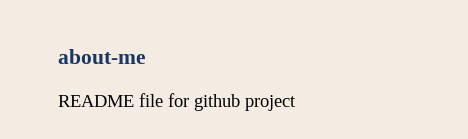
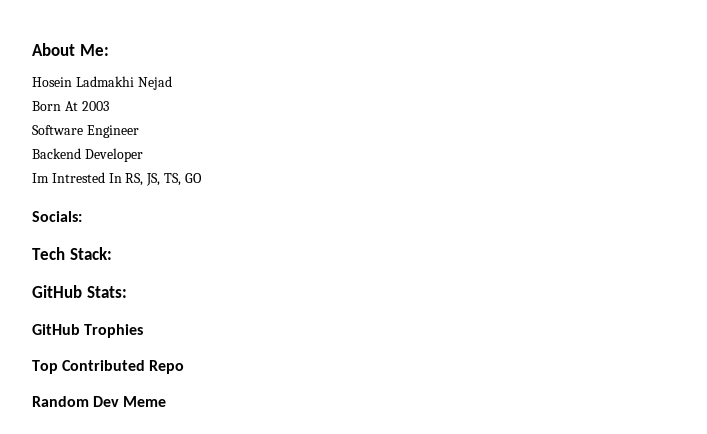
- about-me
- README file for github project
+ About Me:
+ Hosein Ladmakhi Nejad
+ Born At 2003
+ Software Engineer
+ Backend Developer
+ Im Intrested In RS, JS, TS, GO
+ Socials:
+ Tech Stack:
+ GitHub Stats:
+ GitHub Trophies
+ Top Contributed Repo
+ Random Dev Meme

